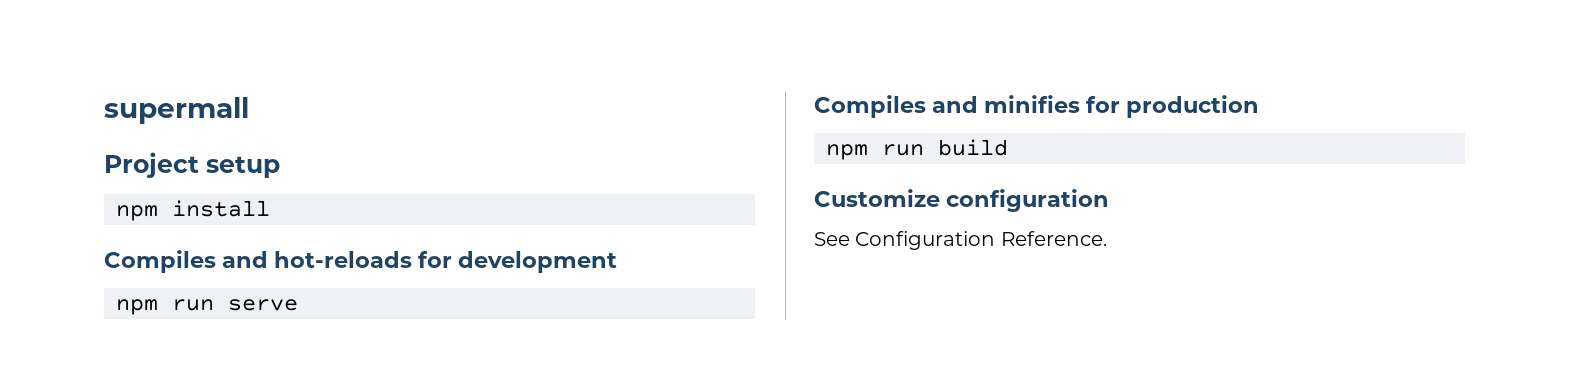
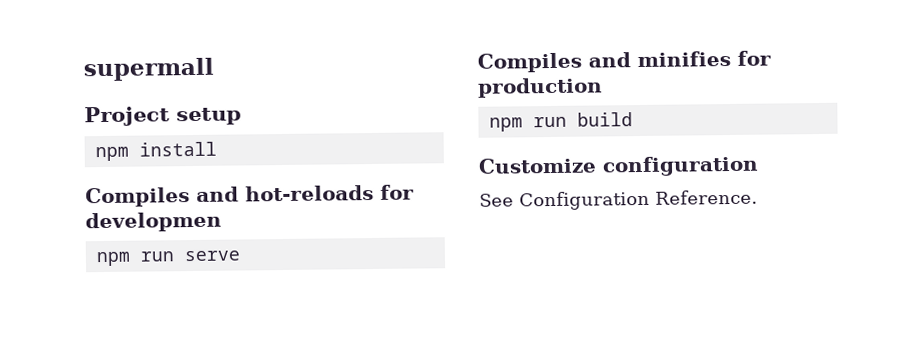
- Compiles and hot-reloads for development
+ Compiles and hot-reloads for developmen

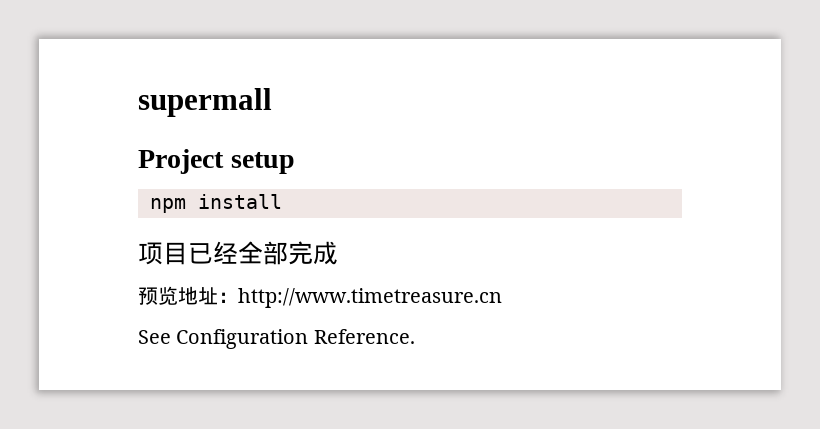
- Compiles and hot-reloads for developmen
- npm run serve
- Compiles and minifies for production
- npm run build
- Customize configuration
+ 项目已经全部完成
+ 预览地址：http://www.timetreasure.cn

